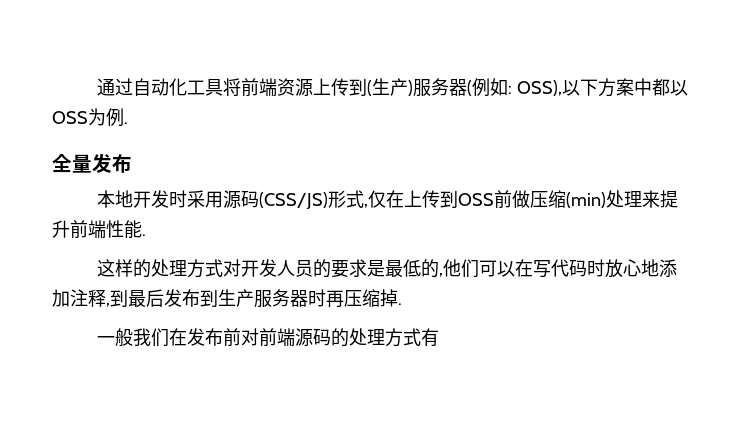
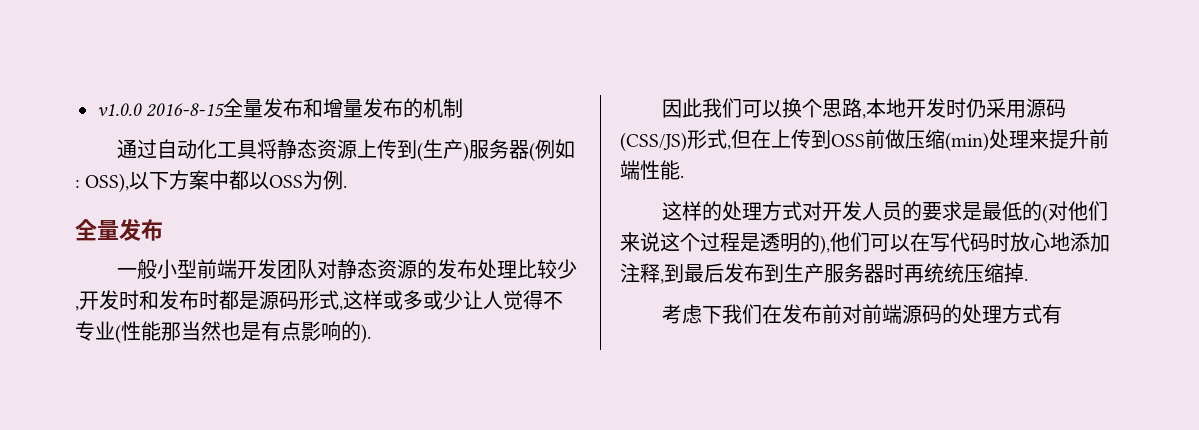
+ v1.0.0 2016-8-15全量发布和增量发布的机制
- 通过自动化工具将前端资源上传到(生产)服务器(例如: OSS),以下方案中都以OSS为例.
+ 通过自动化工具将静态资源上传到(生产)服务器(例如: OSS),以下方案中都以OSS为例.
- 本地开发时采用源码(CSS/JS)形式,仅在上传到OSS前做压缩(min)处理来提升前端性能.
+ 一般小型前端开发团队对静态资源的发布处理比较少,开发时和发布时都是源码形式,这样或多或少让人觉得不专业(性能那当然也是有点影响的).
+ 因此我们可以换个思路,本地开发时仍采用源码(CSS/JS)形式,但在上传到OSS前做压缩(min)处理来提升前端性能.
- 这样的处理方式对开发人员的要求是最低的,他们可以在写代码时放心地添加注释,到最后发布到生产服务器时再压缩掉.
+ 这样的处理方式对开发人员的要求是最低的(对他们来说这个过程是透明的),他们可以在写代码时放心地添加注释,到最后发布到生产服务器时再统统压缩掉.
- 一般我们在发布前对前端源码的处理方式有
+ 考虑下我们在发布前对前端源码的处理方式有

